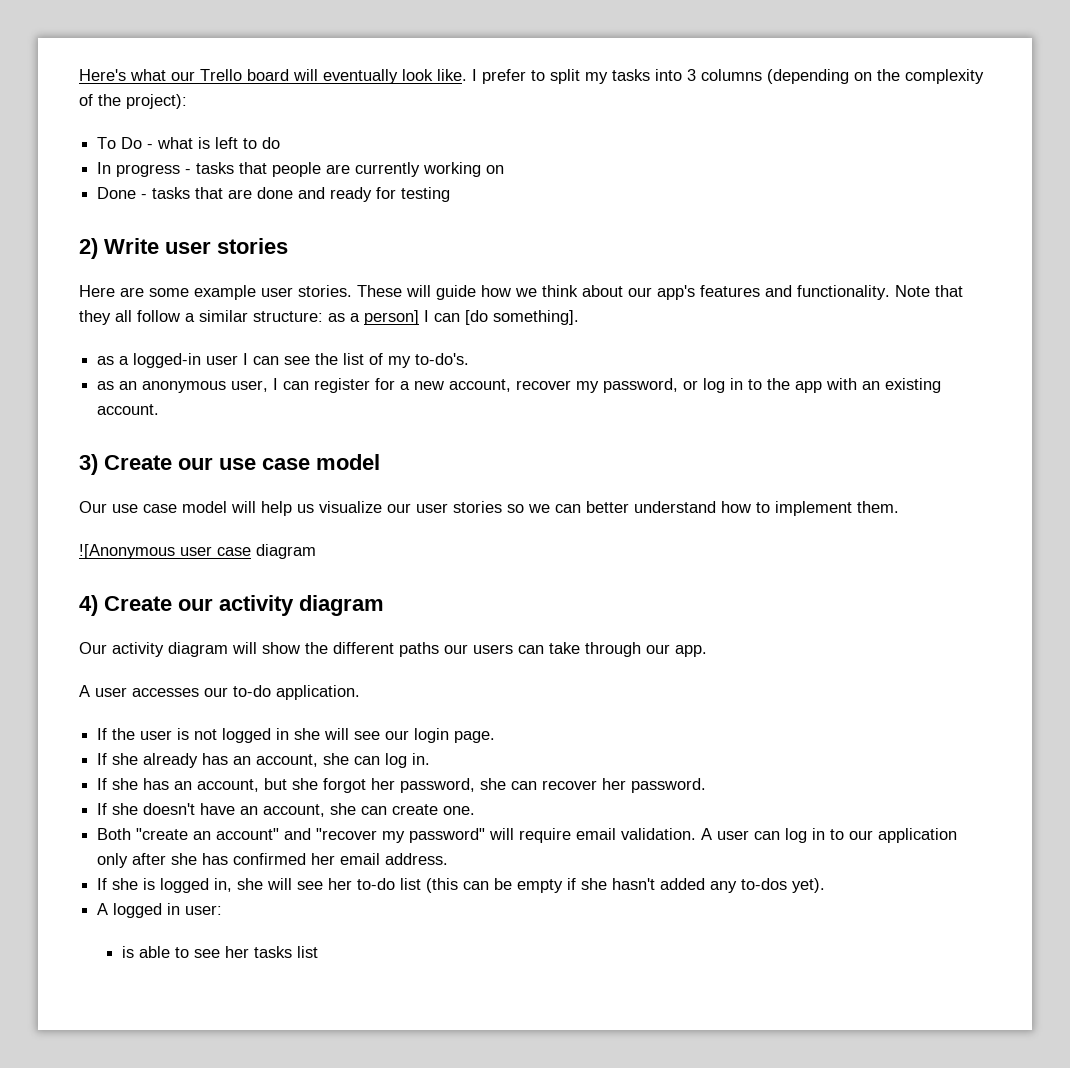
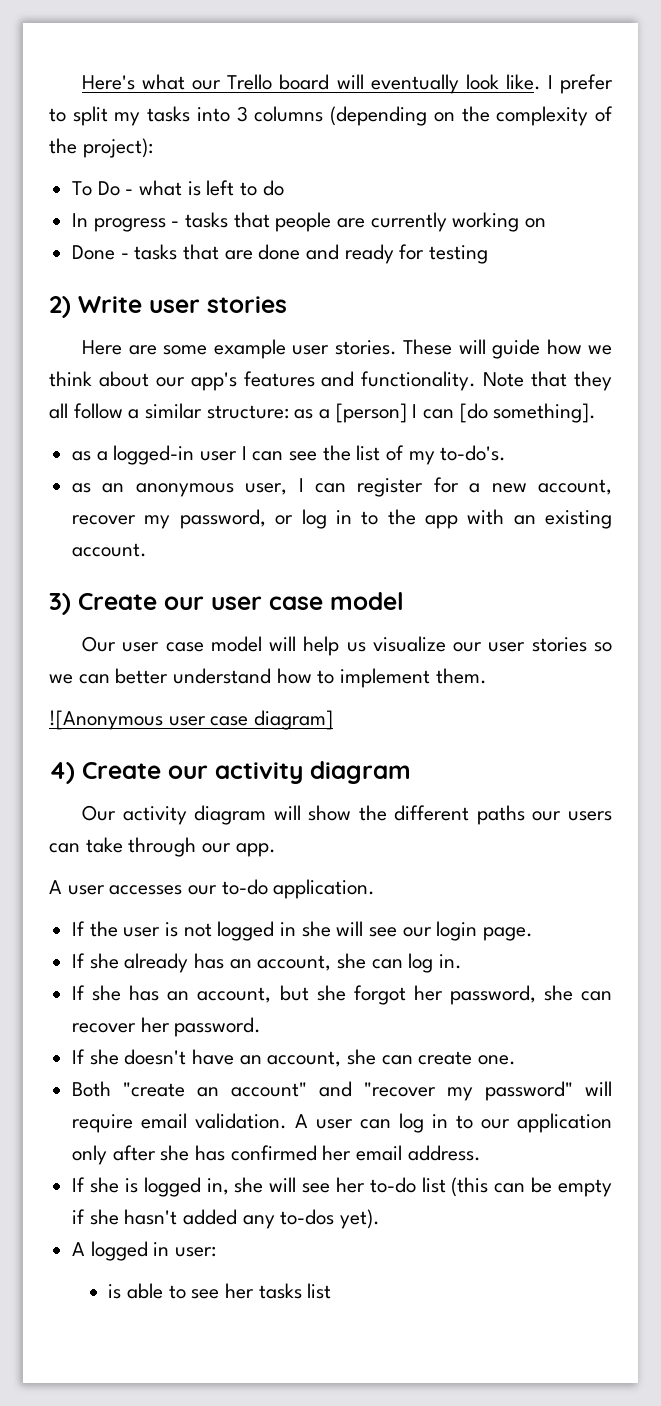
- Note that they all follow a similar structure: as a person] I can [do something].
+ Note that they all follow a similar structure: as a [person] I can [do something].
- 3) Create our use case model
+ 3) Create our user case model
- Our use case model will help us visualize our user stories so we can better understand how to implement them.
+ Our user case model will help us visualize our user stories so we can better understand how to implement them.
- ![Anonymous user case diagram
+ ![Anonymous user case diagram]

